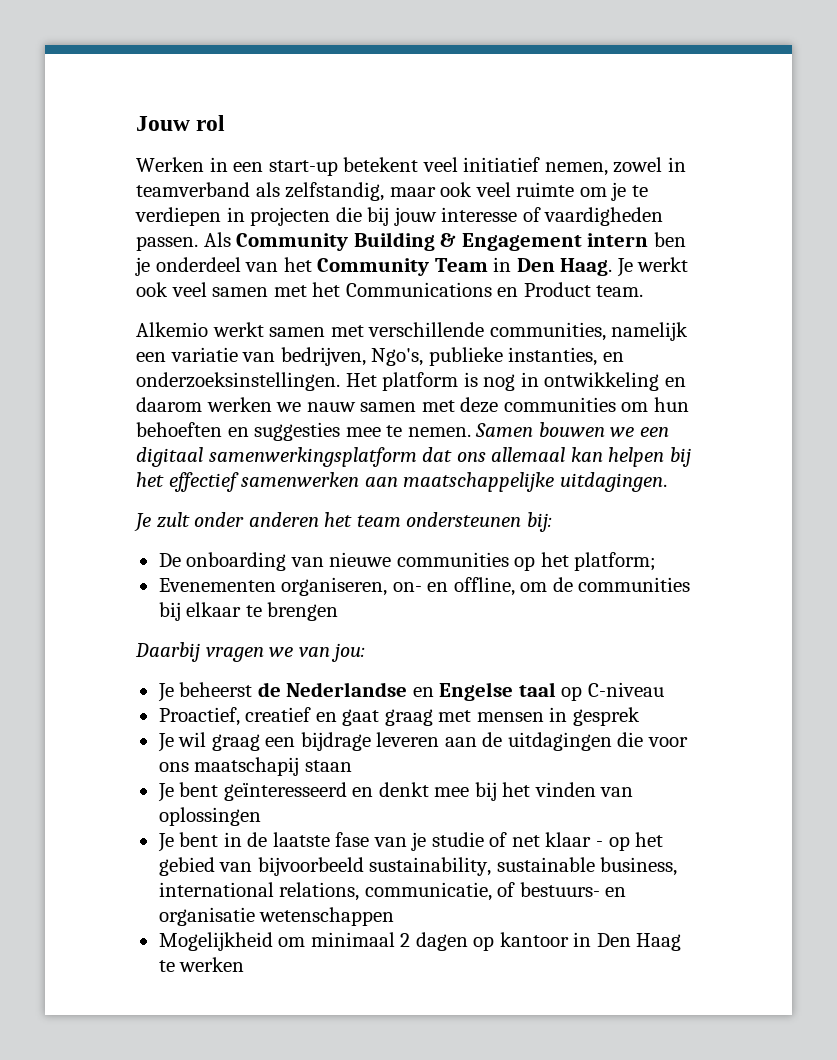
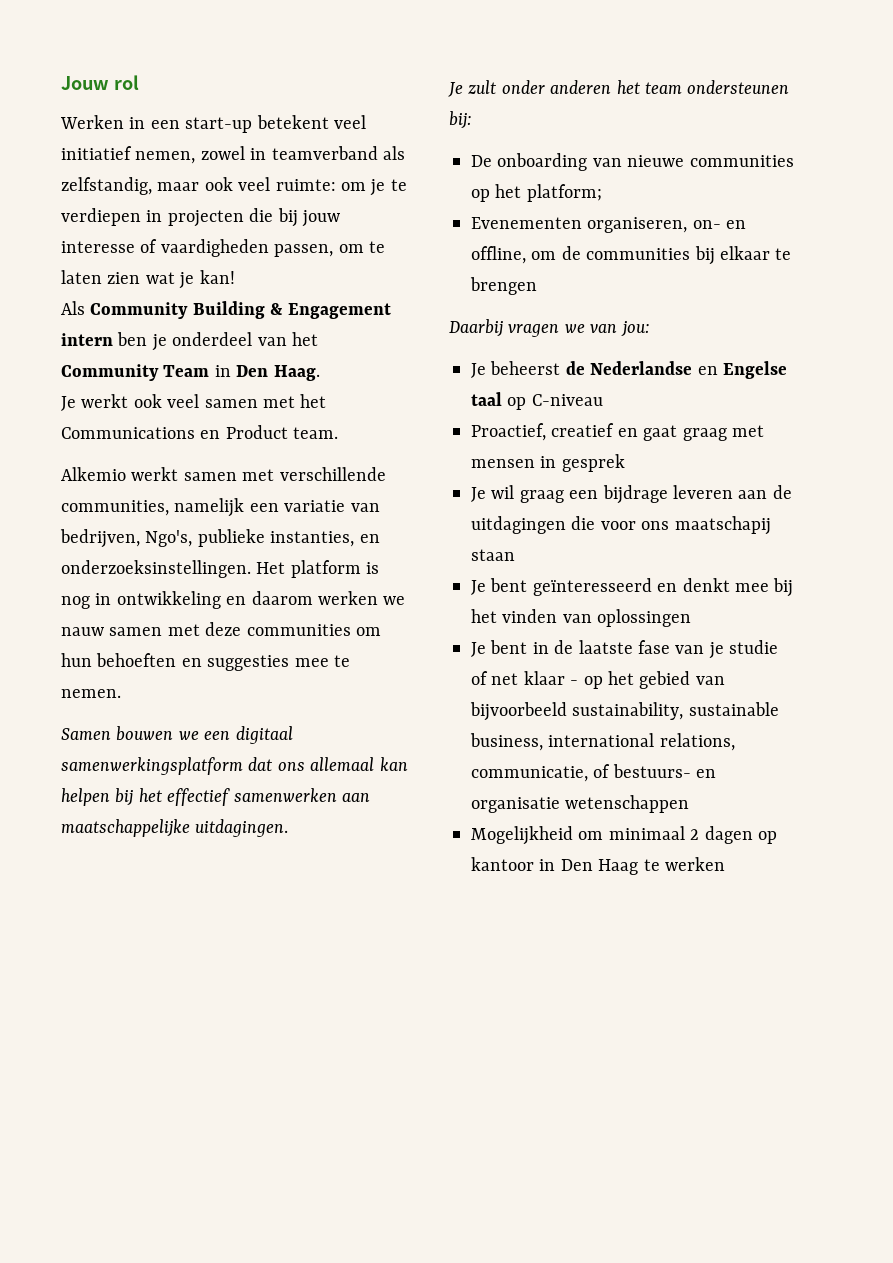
- Werken in een start-up betekent veel initiatief nemen, zowel in teamverband als zelfstandig, maar ook veel ruimte om je te verdiepen in projecten die bij jouw interesse of vaardigheden passen. Als Community Building & Engagement intern ben je onderdeel van het Community Team in Den Haag. Je werkt ook veel samen met het Communications en Product team.
+ Werken in een start-up betekent veel initiatief nemen, zowel in teamverband als zelfstandig, maar ook veel ruimte: om je te verdiepen in projecten die bij jouw interesse of vaardigheden passen, om te laten zien wat je kan!
+ Als Community Building & Engagement intern ben je onderdeel van het Community Team in Den Haag.
+ Je werkt ook veel samen met het Communications en Product team.
- Het platform is nog in ontwikkeling en daarom werken we nauw samen met deze communities om hun behoeften en suggesties mee te nemen. Samen bouwen we een digitaal samenwerkingsplatform dat ons allemaal kan helpen bij het effectief samenwerken aan maatschappelijke uitdagingen.
+ Het platform is nog in ontwikkeling en daarom werken we nauw samen met deze communities om hun behoeften en suggesties mee te nemen.
+ Samen bouwen we een digitaal samenwerkingsplatform dat ons allemaal kan helpen bij het effectief samenwerken aan maatschappelijke uitdagingen.

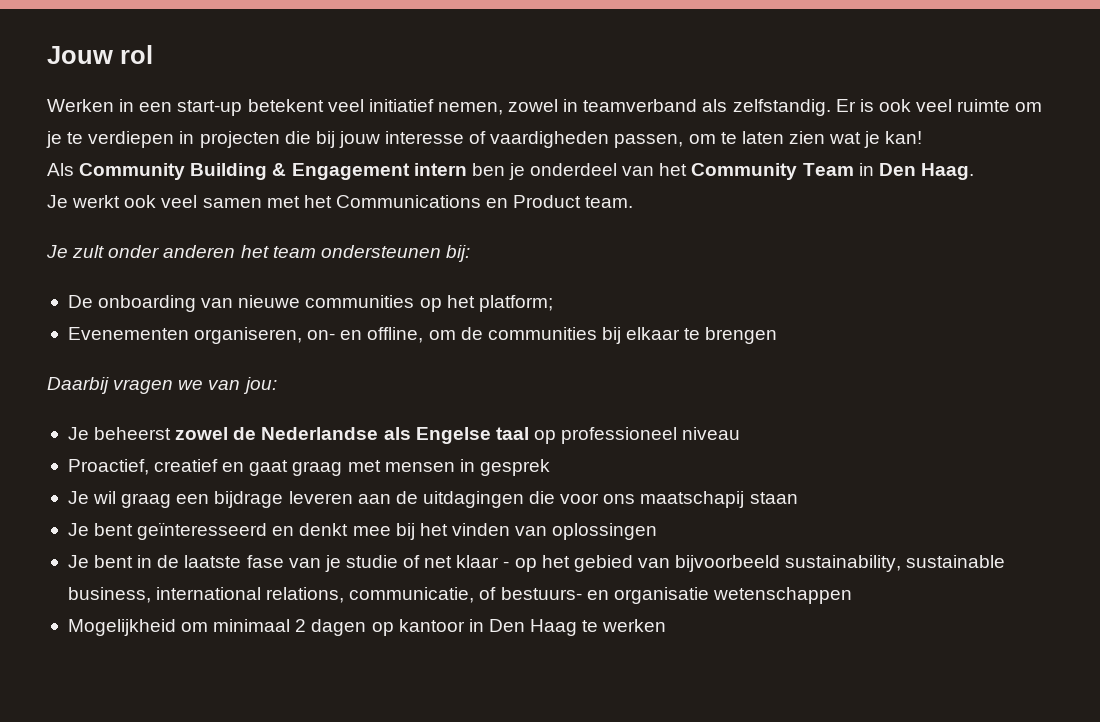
- Werken in een start-up betekent veel initiatief nemen, zowel in teamverband als zelfstandig, maar ook veel ruimte: om je te verdiepen in projecten die bij jouw interesse of vaardigheden passen, om te laten zien wat je kan!
+ Werken in een start-up betekent veel initiatief nemen, zowel in teamverband als zelfstandig. Er is ook veel ruimte om je te verdiepen in projecten die bij jouw interesse of vaardigheden passen, om te laten zien wat je kan!
- Alkemio werkt samen met verschillende communities, namelijk een variatie van bedrijven, Ngo's, publieke instanties, en onderzoeksinstellingen. Het platform is nog in ontwikkeling en daarom werken we nauw samen met deze communities om hun behoeften en suggesties mee te nemen.
- Samen bouwen we een digitaal samenwerkingsplatform dat ons allemaal kan helpen bij het effectief samenwerken aan maatschappelijke uitdagingen.
- Je beheerst de Nederlandse en Engelse taal op C-niveau
+ Je beheerst zowel de Nederlandse als Engelse taal op professioneel niveau

